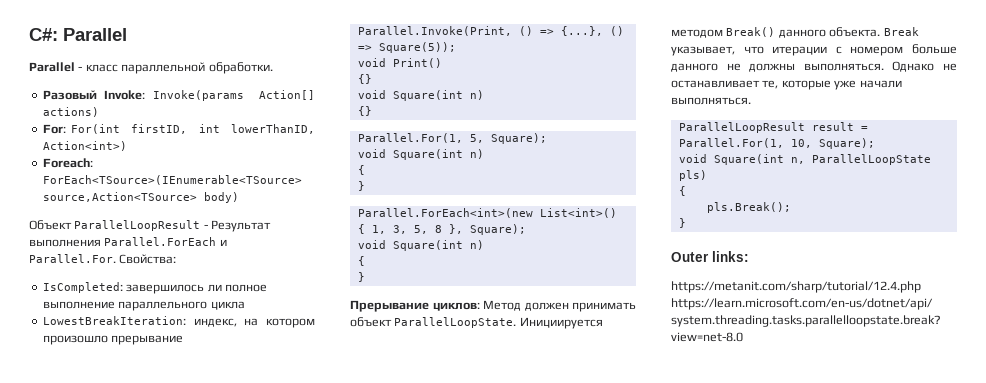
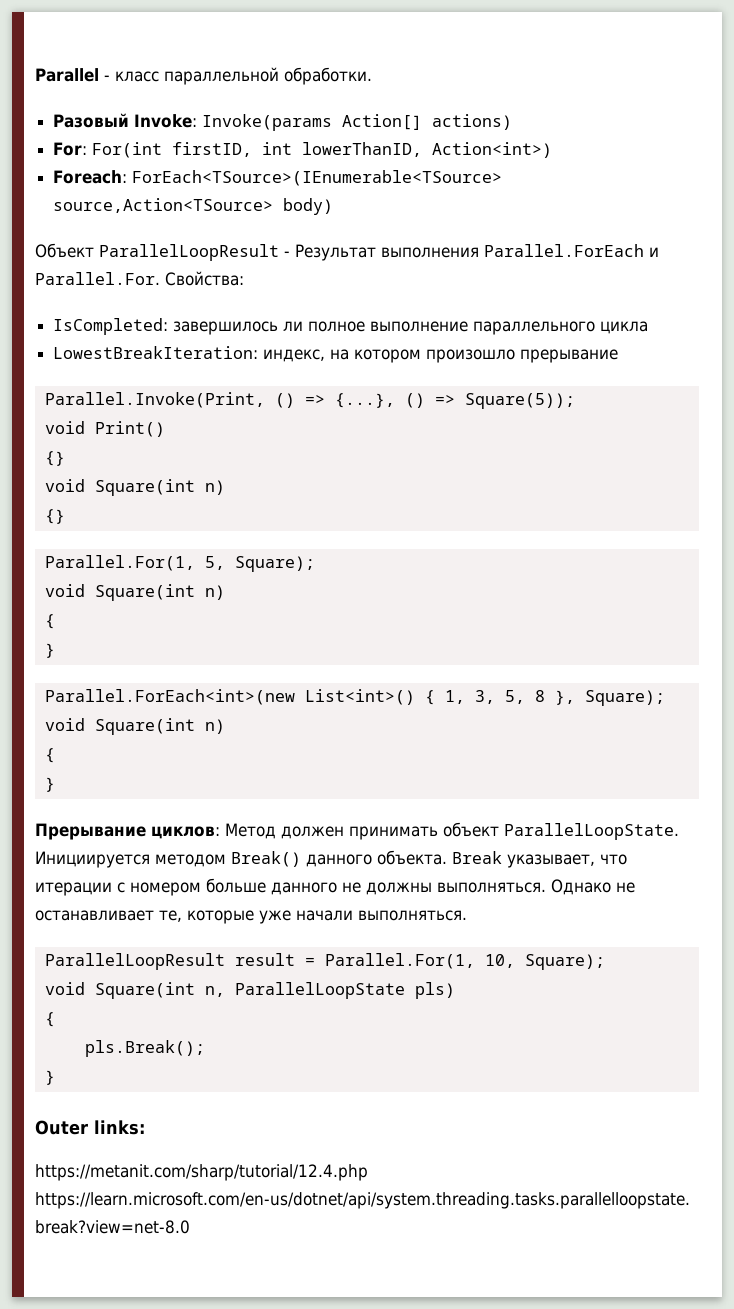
- C#: Parallel

